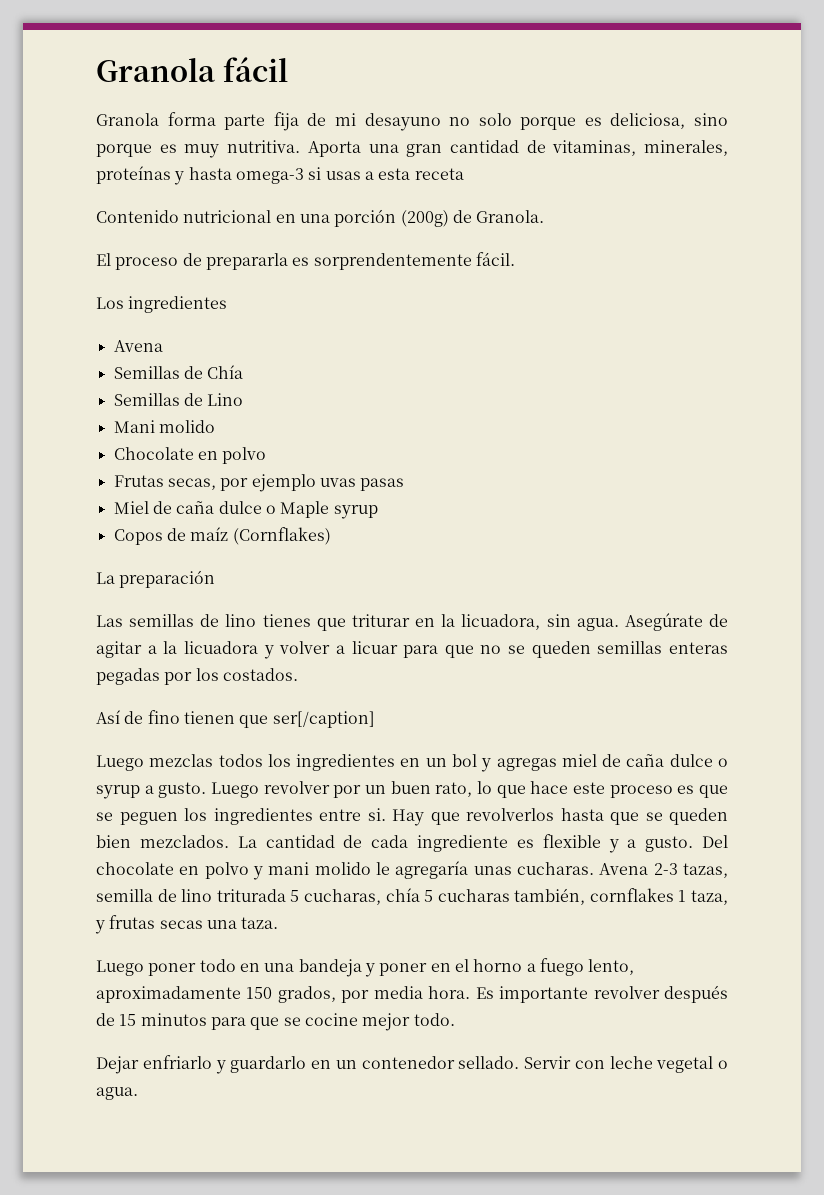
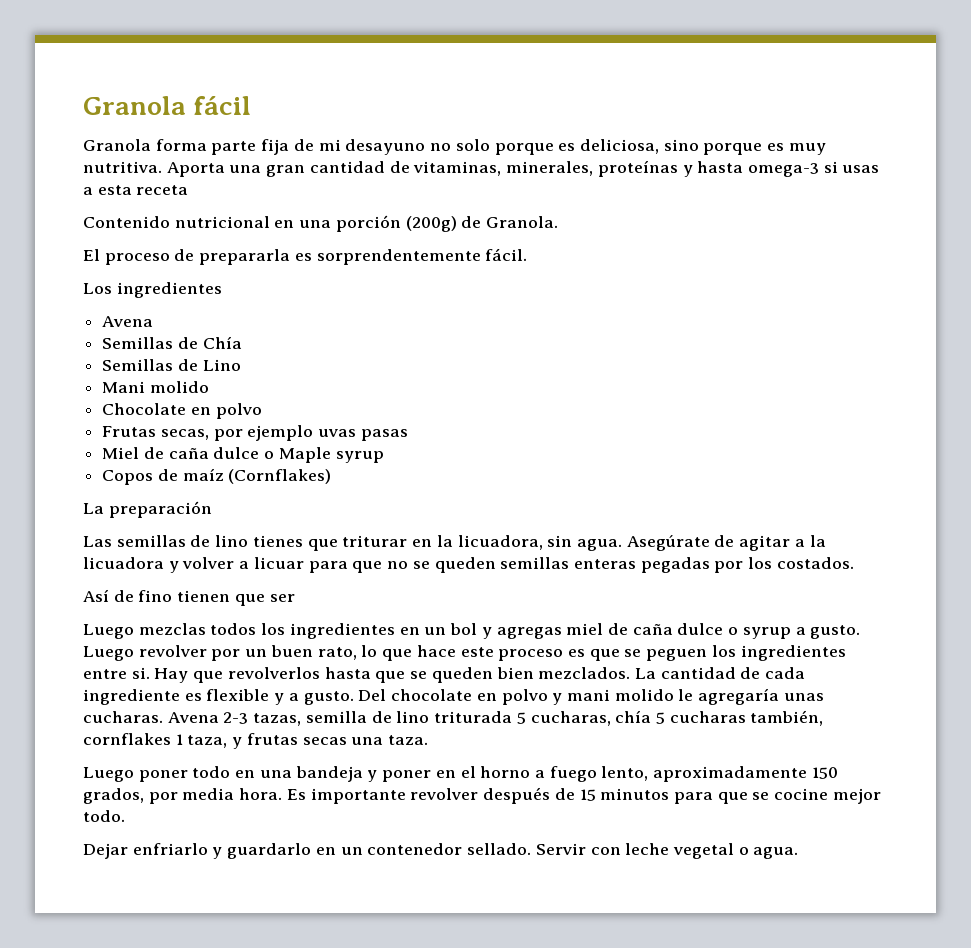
- Así de fino tienen que ser[/caption]
+ Así de fino tienen que ser

